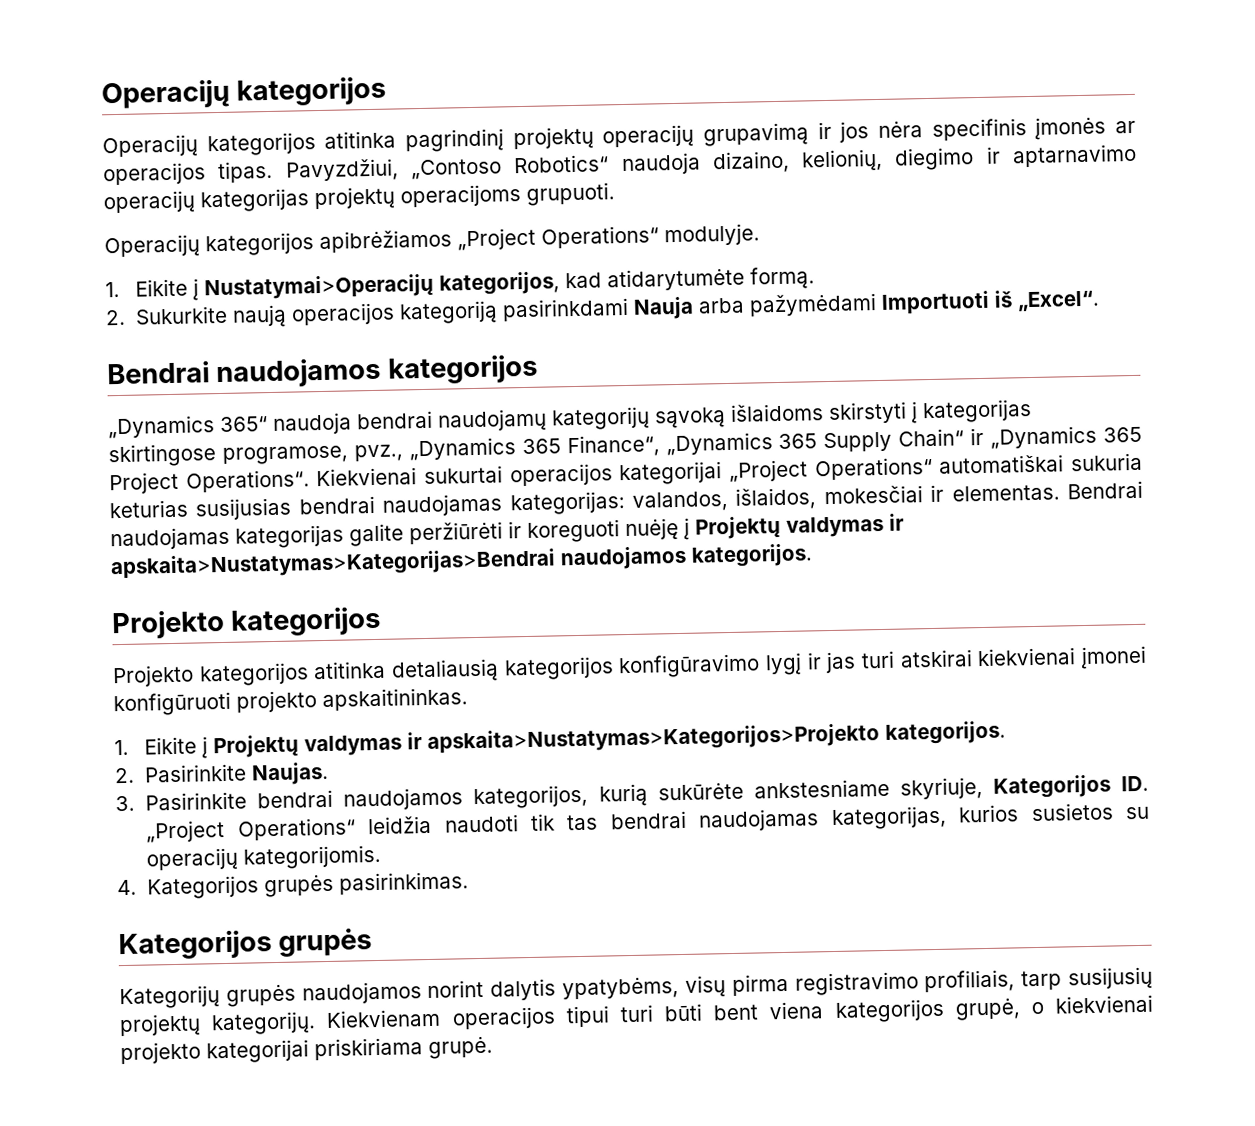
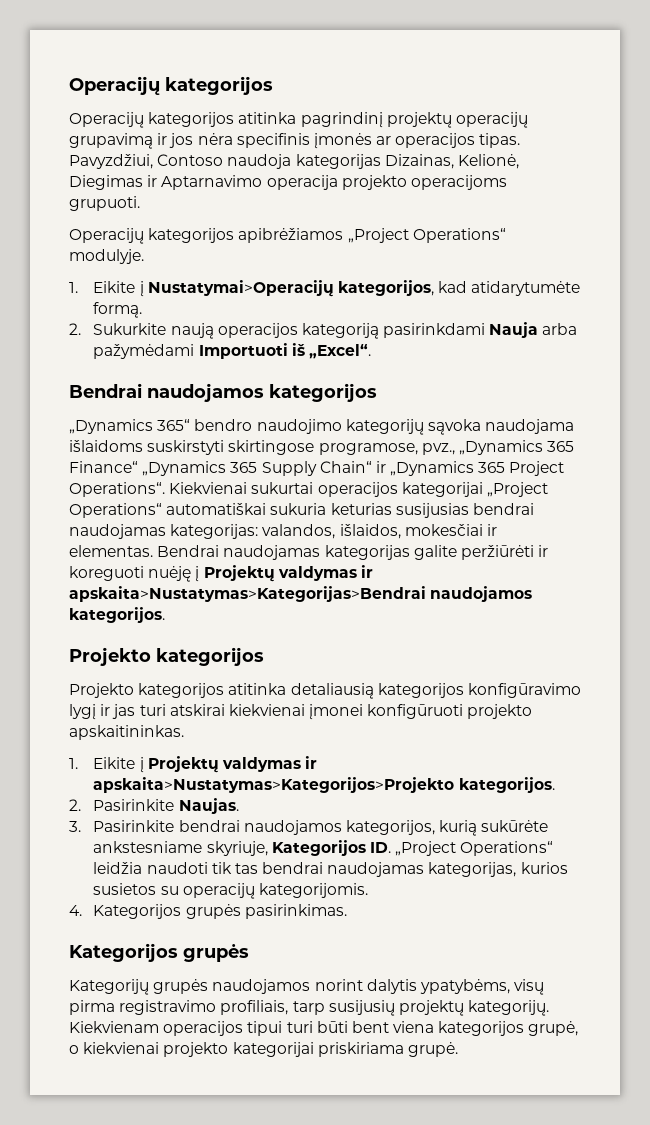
- Pavyzdžiui, „Contoso Robotics“ naudoja dizaino, kelionių, diegimo ir aptarnavimo operacijų kategorijas projektų operacijoms grupuoti.
+ Pavyzdžiui, Contoso naudoja kategorijas Dizainas, Kelionė, Diegimas ir Aptarnavimo operacija projekto operacijoms grupuoti.
- „Dynamics 365“ naudoja bendrai naudojamų kategorijų sąvoką išlaidoms skirstyti į kategorijas skirtingose programose, pvz., „Dynamics 365 Finance“, „Dynamics 365 Supply Chain“ ir „Dynamics 365 Project Operations“.
+ „Dynamics 365“ bendro naudojimo kategorijų sąvoka naudojama išlaidoms suskirstyti skirtingose programose, pvz., „Dynamics 365 Finance“ „Dynamics 365 Supply Chain“ ir „Dynamics 365 Project Operations“.

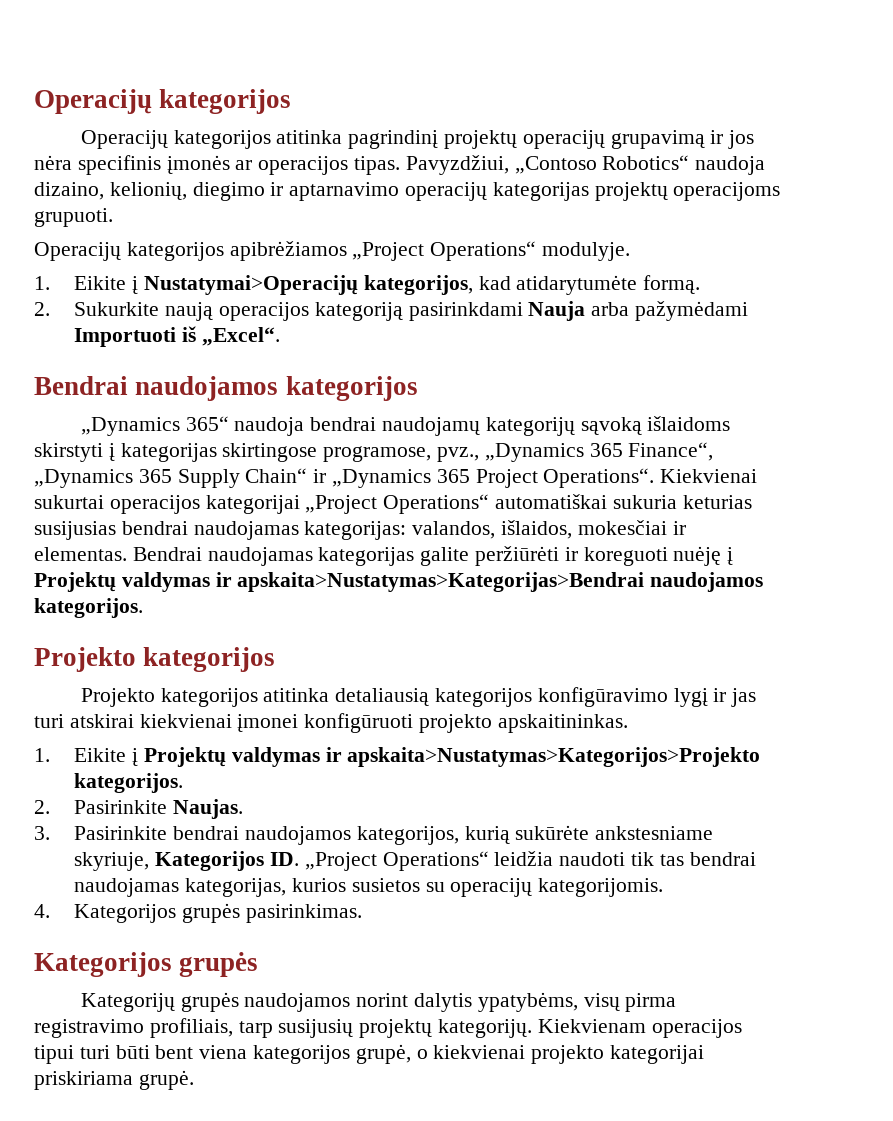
- Pavyzdžiui, Contoso naudoja kategorijas Dizainas, Kelionė, Diegimas ir Aptarnavimo operacija projekto operacijoms grupuoti.
+ Pavyzdžiui, „Contoso Robotics“ naudoja dizaino, kelionių, diegimo ir aptarnavimo operacijų kategorijas projektų operacijoms grupuoti.
- „Dynamics 365“ bendro naudojimo kategorijų sąvoka naudojama išlaidoms suskirstyti skirtingose programose, pvz., „Dynamics 365 Finance“ „Dynamics 365 Supply Chain“ ir „Dynamics 365 Project Operations“.
+ „Dynamics 365“ naudoja bendrai naudojamų kategorijų sąvoką išlaidoms skirstyti į kategorijas skirtingose programose, pvz., „Dynamics 365 Finance“, „Dynamics 365 Supply Chain“ ir „Dynamics 365 Project Operations“.

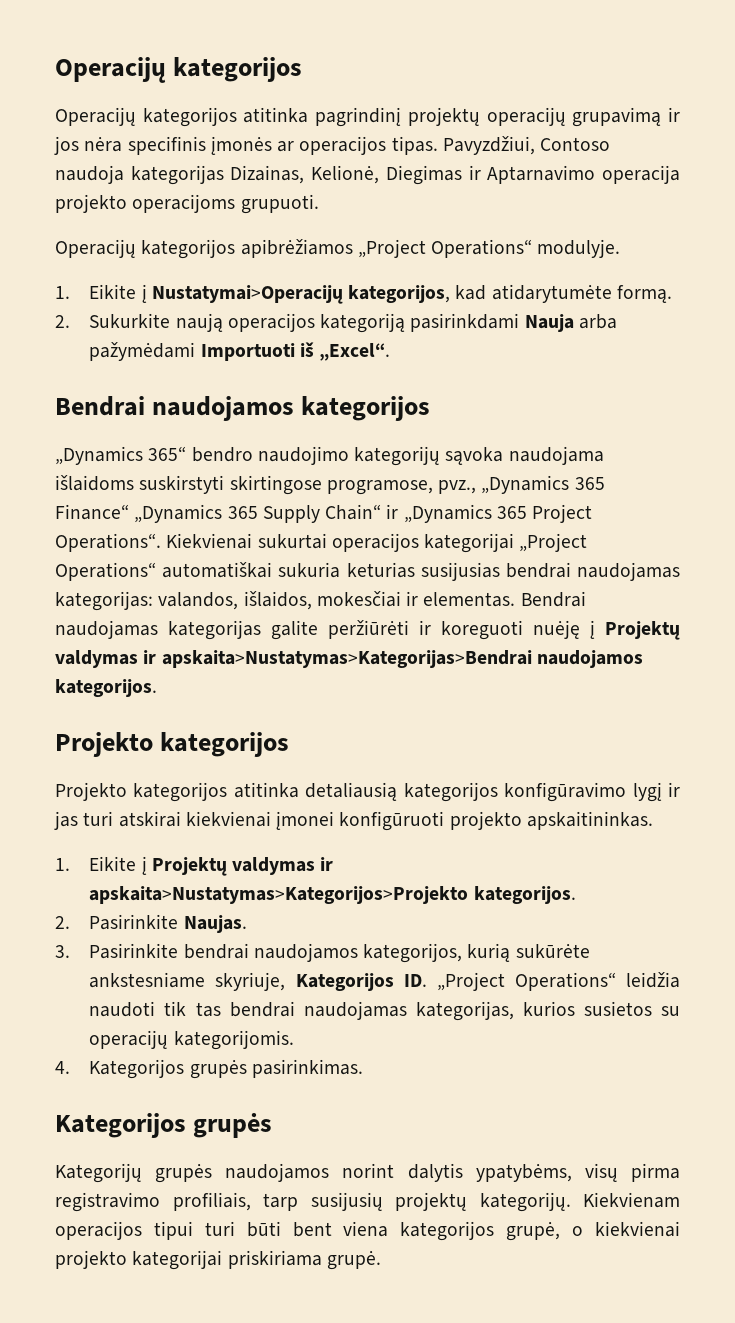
- Pavyzdžiui, „Contoso Robotics“ naudoja dizaino, kelionių, diegimo ir aptarnavimo operacijų kategorijas projektų operacijoms grupuoti.
+ Pavyzdžiui, Contoso naudoja kategorijas Dizainas, Kelionė, Diegimas ir Aptarnavimo operacija projekto operacijoms grupuoti.
- „Dynamics 365“ naudoja bendrai naudojamų kategorijų sąvoką išlaidoms skirstyti į kategorijas skirtingose programose, pvz., „Dynamics 365 Finance“, „Dynamics 365 Supply Chain“ ir „Dynamics 365 Project Operations“.
+ „Dynamics 365“ bendro naudojimo kategorijų sąvoka naudojama išlaidoms suskirstyti skirtingose programose, pvz., „Dynamics 365 Finance“ „Dynamics 365 Supply Chain“ ir „Dynamics 365 Project Operations“.

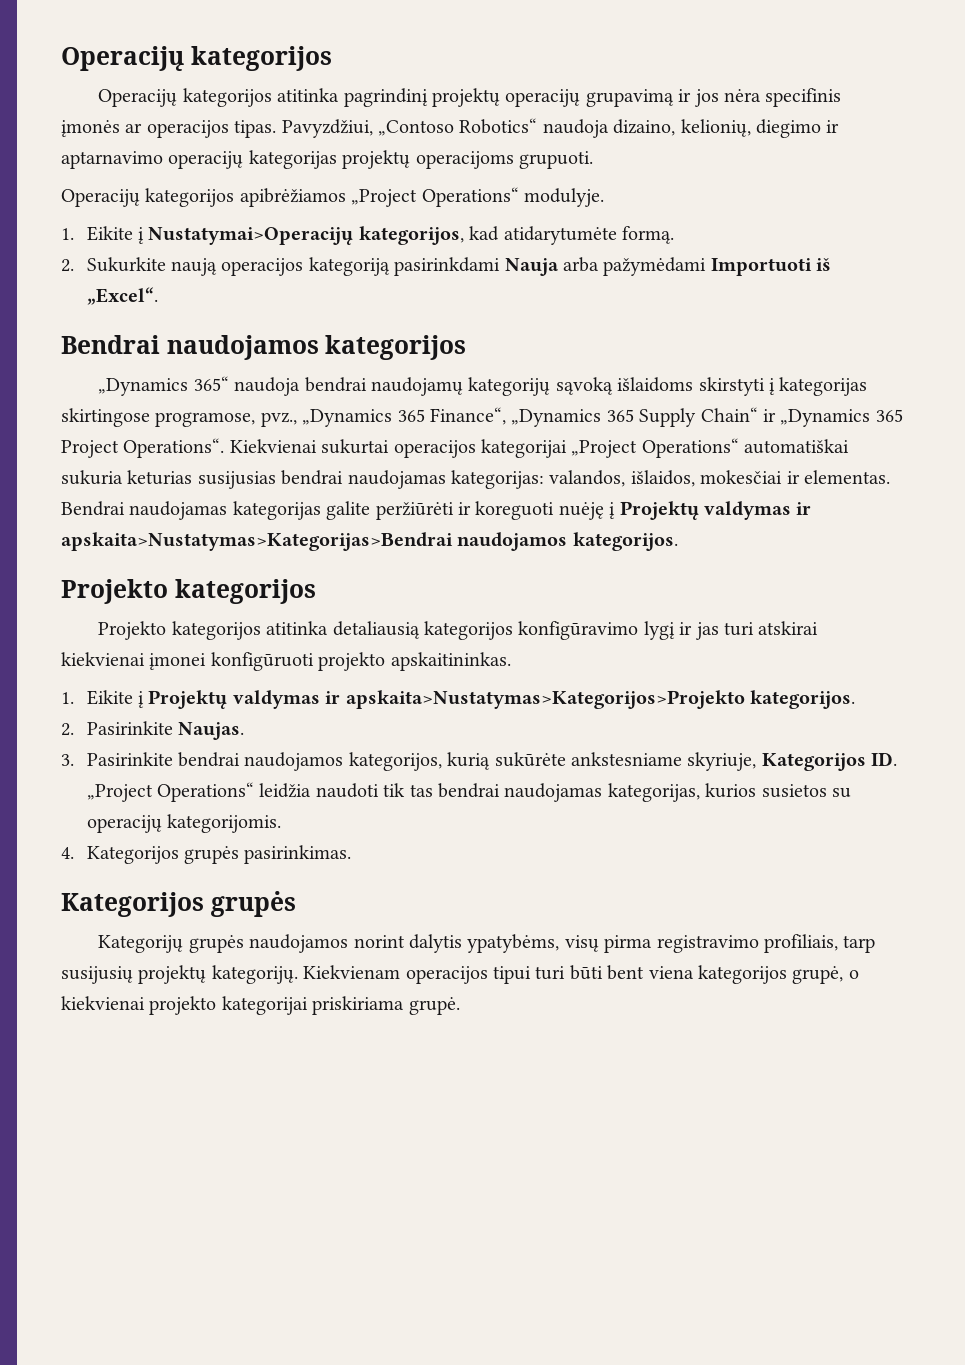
- Pavyzdžiui, Contoso naudoja kategorijas Dizainas, Kelionė, Diegimas ir Aptarnavimo operacija projekto operacijoms grupuoti.
+ Pavyzdžiui, „Contoso Robotics“ naudoja dizaino, kelionių, diegimo ir aptarnavimo operacijų kategorijas projektų operacijoms grupuoti.
- „Dynamics 365“ bendro naudojimo kategorijų sąvoka naudojama išlaidoms suskirstyti skirtingose programose, pvz., „Dynamics 365 Finance“ „Dynamics 365 Supply Chain“ ir „Dynamics 365 Project Operations“.
+ „Dynamics 365“ naudoja bendrai naudojamų kategorijų sąvoką išlaidoms skirstyti į kategorijas skirtingose programose, pvz., „Dynamics 365 Finance“, „Dynamics 365 Supply Chain“ ir „Dynamics 365 Project Operations“.

